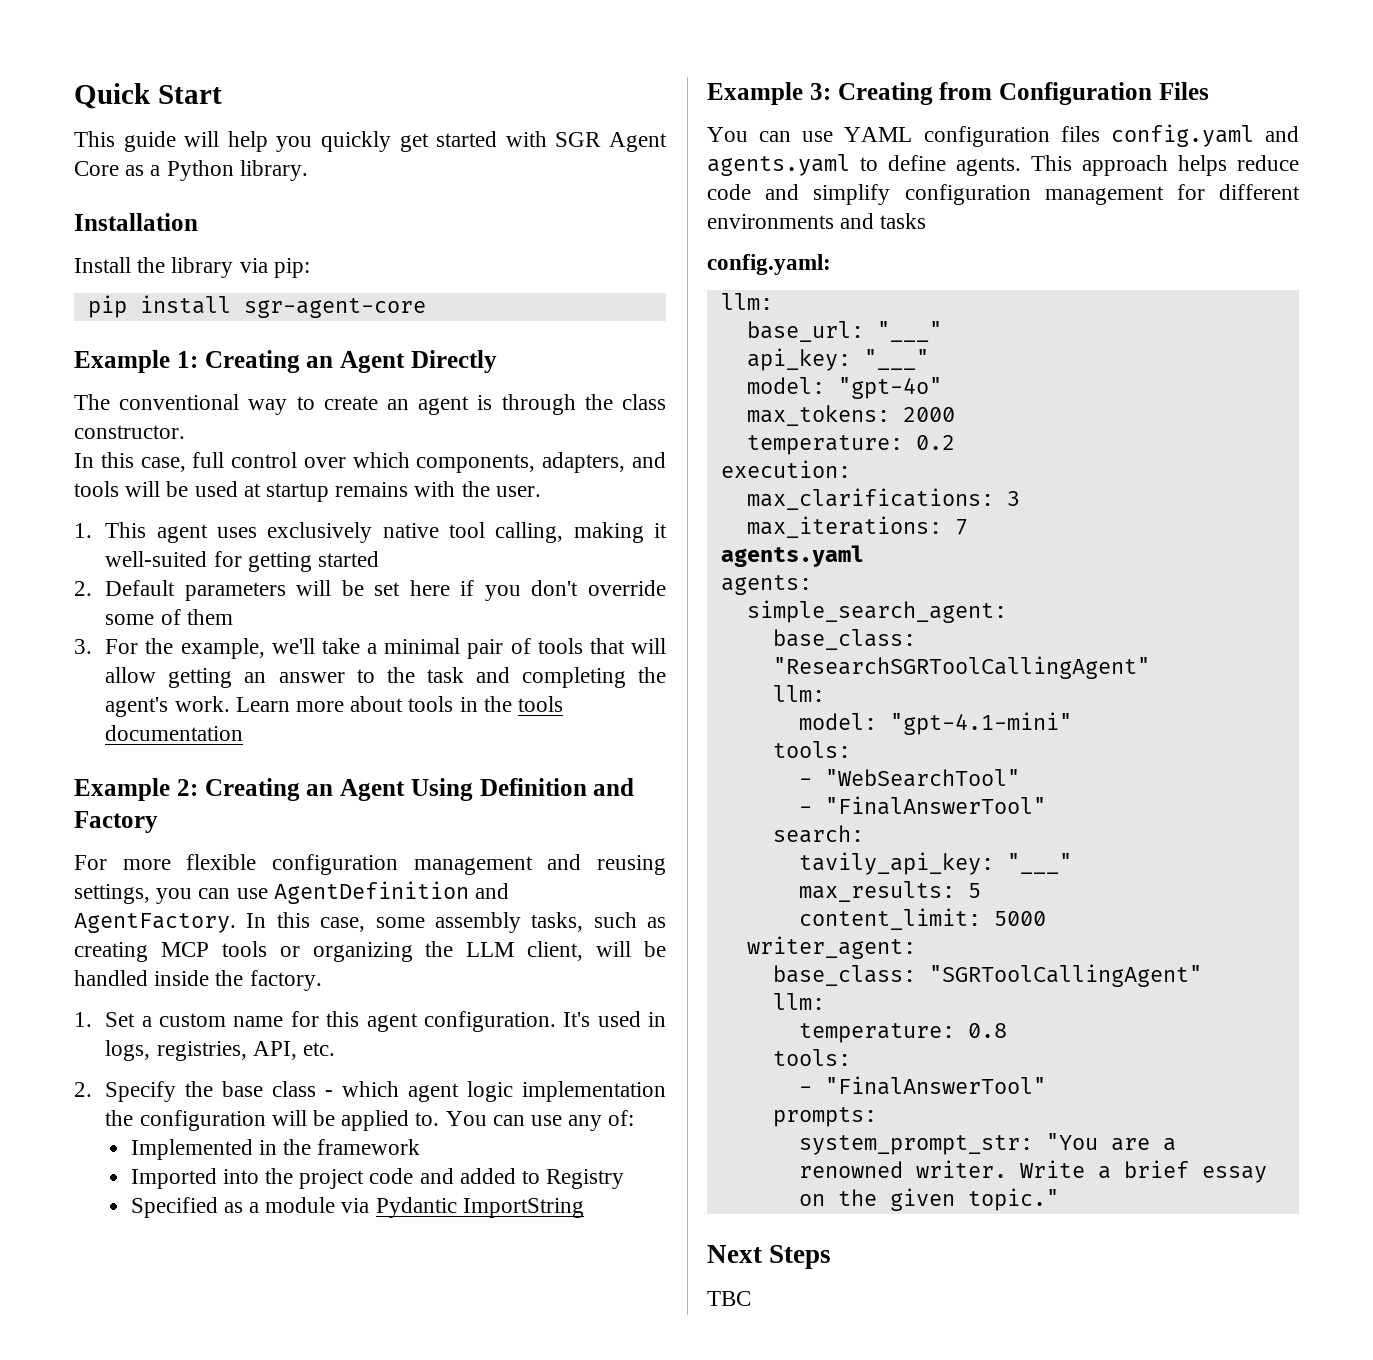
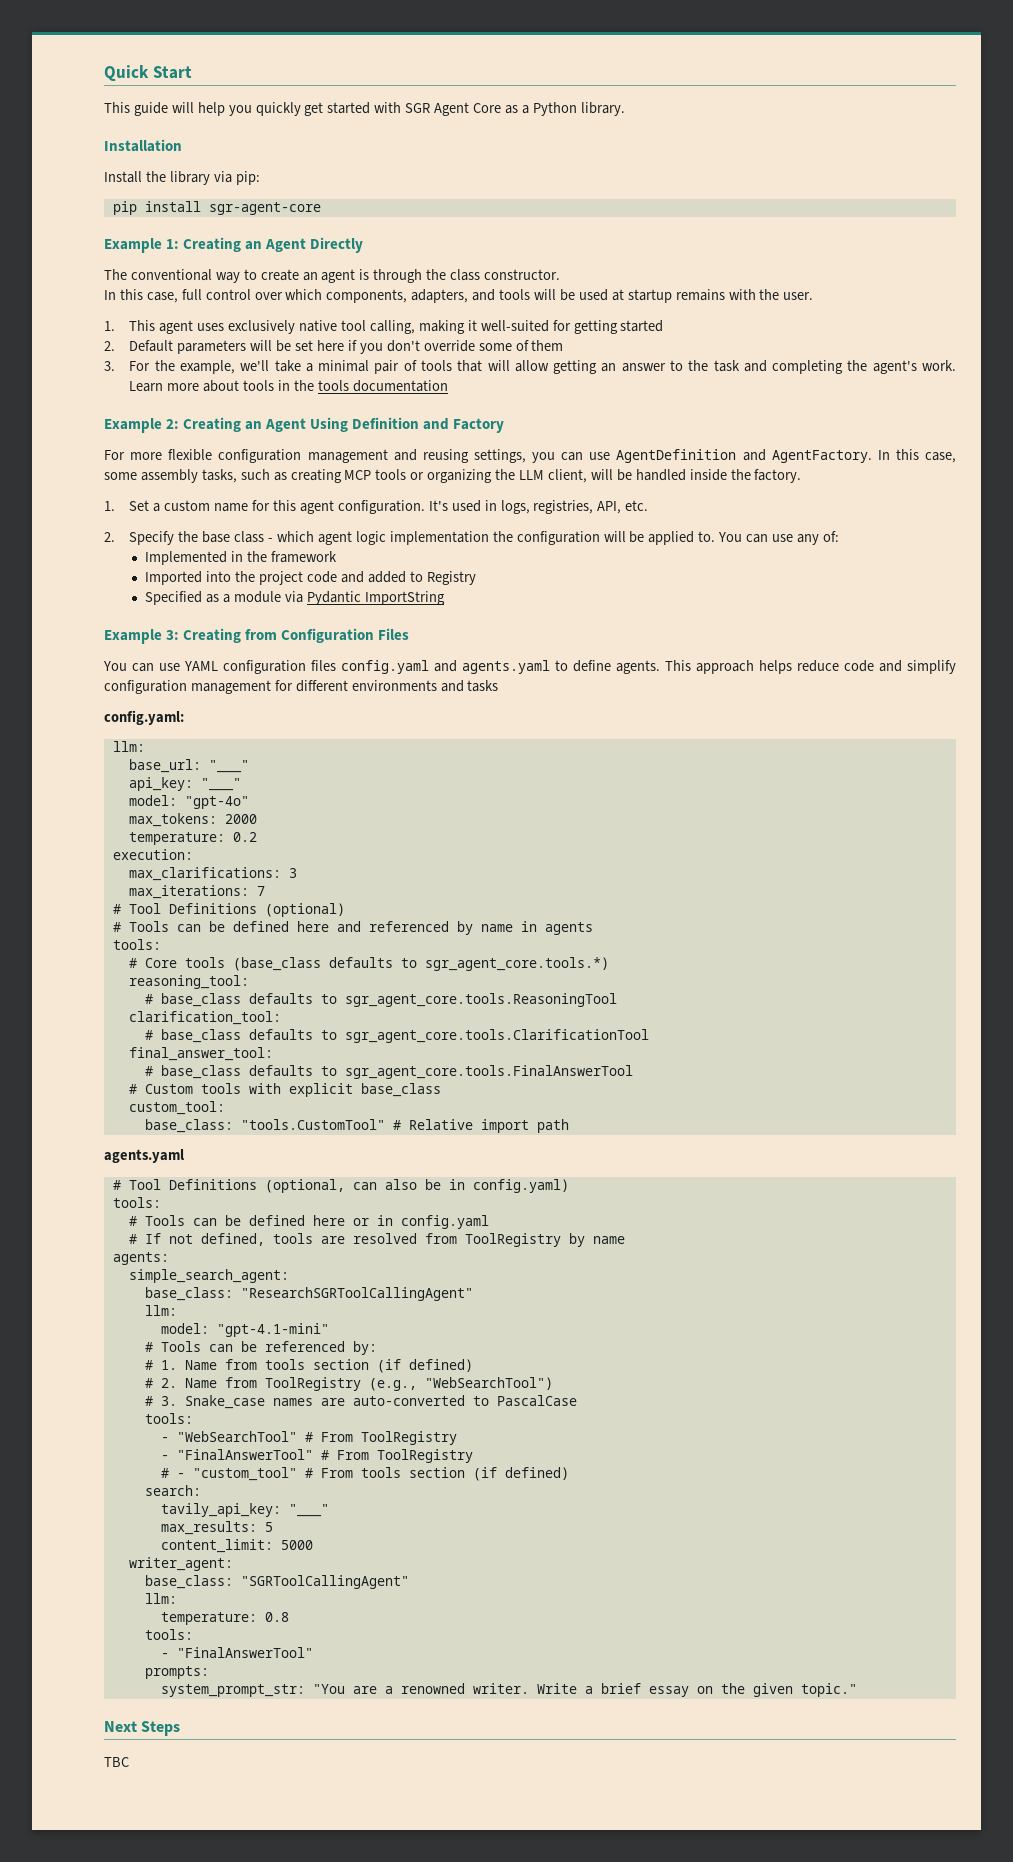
  max_iterations: 7
+ # Tool Definitions (optional)
+ # Tools can be defined here and referenced by name in agents
+ tools:
+ # Core tools (base_class defaults to sgr_agent_core.tools.*)
+ reasoning_tool:
+ # base_class defaults to sgr_agent_core.tools.ReasoningTool
+ clarification_tool:
+ # base_class defaults to sgr_agent_core.tools.ClarificationTool
+ final_answer_tool:
+ # base_class defaults to sgr_agent_core.tools.FinalAnswerTool
+ # Custom tools with explicit base_class
+ custom_tool:
+ base_class: "tools.CustomTool" # Relative import path
  agents.yaml
+ # Tool Definitions (optional, can also be in config.yaml)
+ tools:
+ # Tools can be defined here or in config.yaml
+ # If not defined, tools are resolved from ToolRegistry by name
+ # Tools can be referenced by:
+ # 1. Name from tools section (if defined)
+ # 2. Name from ToolRegistry (e.g., "WebSearchTool")
+ # 3. Snake_case names are auto-converted to PascalCase
- - "WebSearchTool"
- - "FinalAnswerTool"
+ - "WebSearchTool" # From ToolRegistry
+ - "FinalAnswerTool" # From ToolRegistry
+ # - "custom_tool" # From tools section (if defined)

